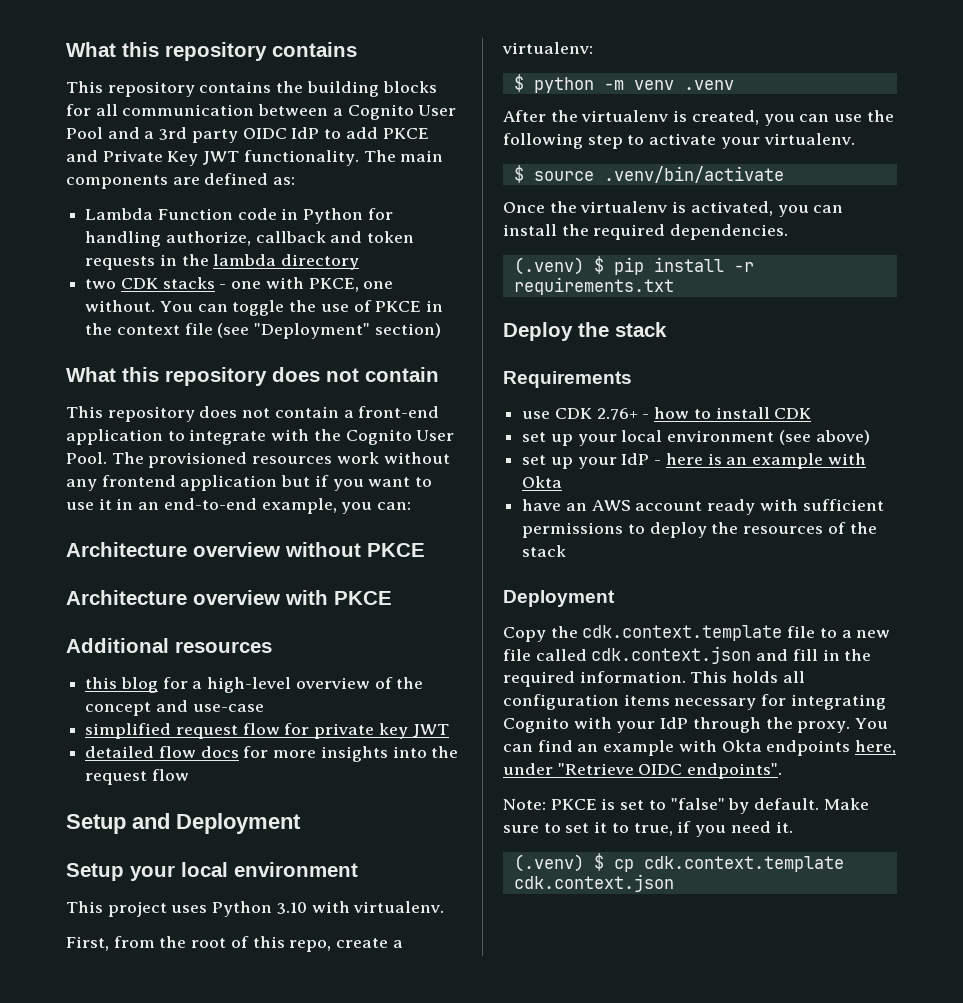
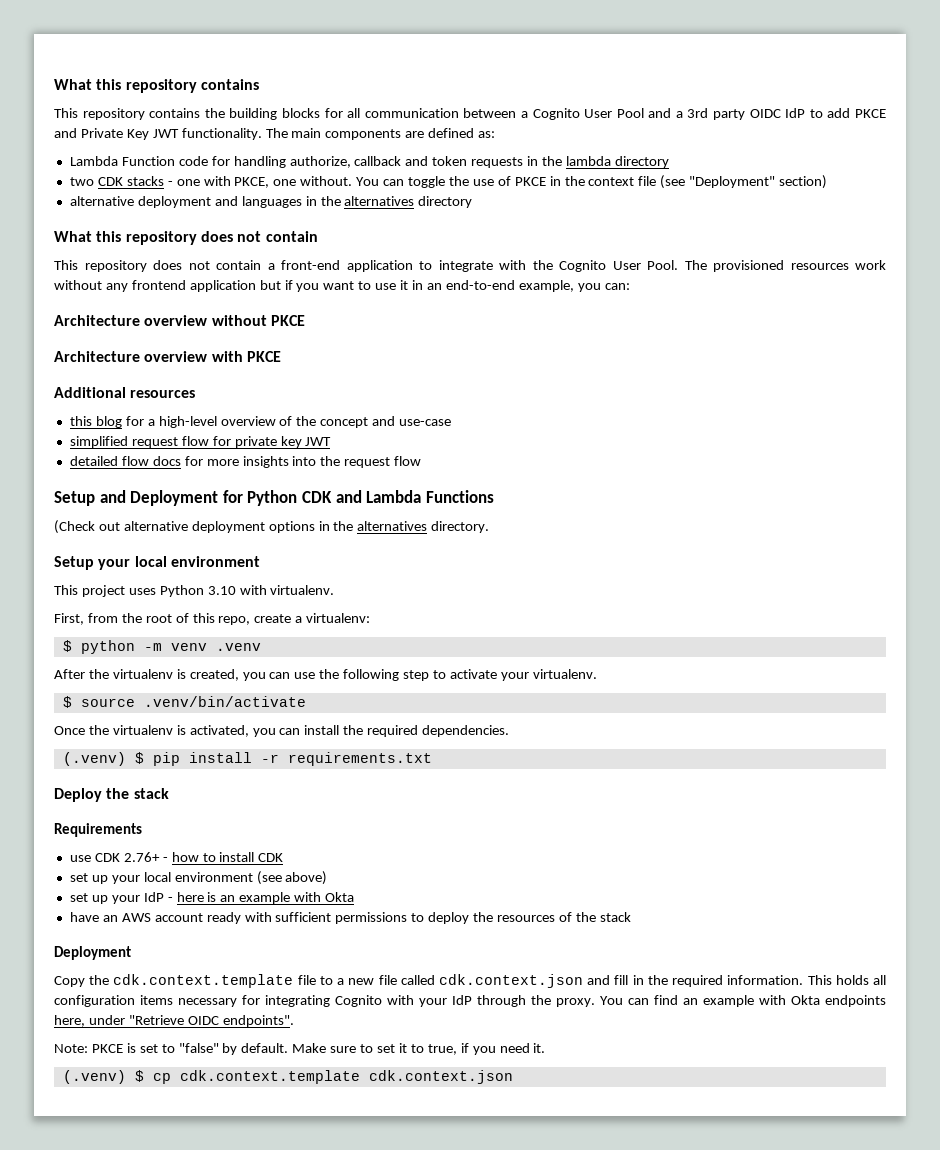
- Lambda Function code in Python for handling authorize, callback and token requests in the lambda directory
+ Lambda Function code for handling authorize, callback and token requests in the lambda directory
+ alternative deployment and languages in the alternatives directory
- Setup and Deployment
+ Setup and Deployment for Python CDK and Lambda Functions
+ (Check out alternative deployment options in the alternatives directory.

